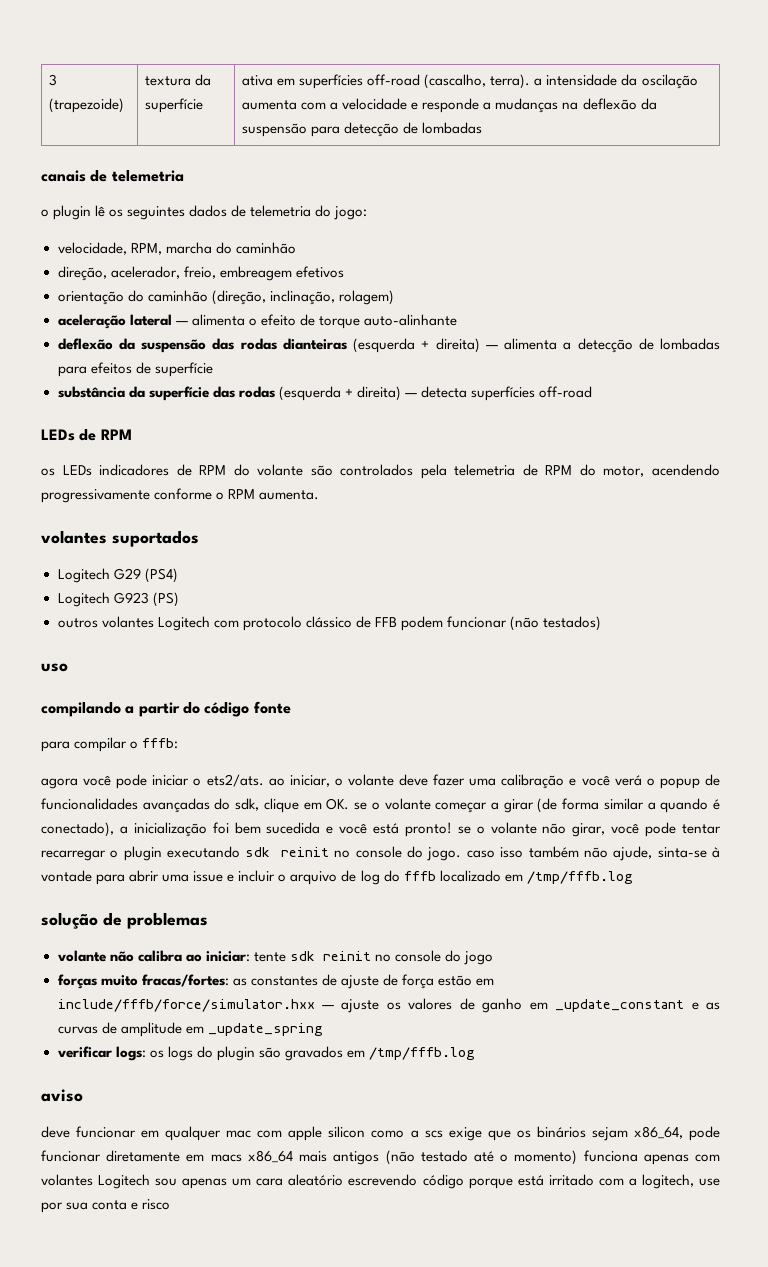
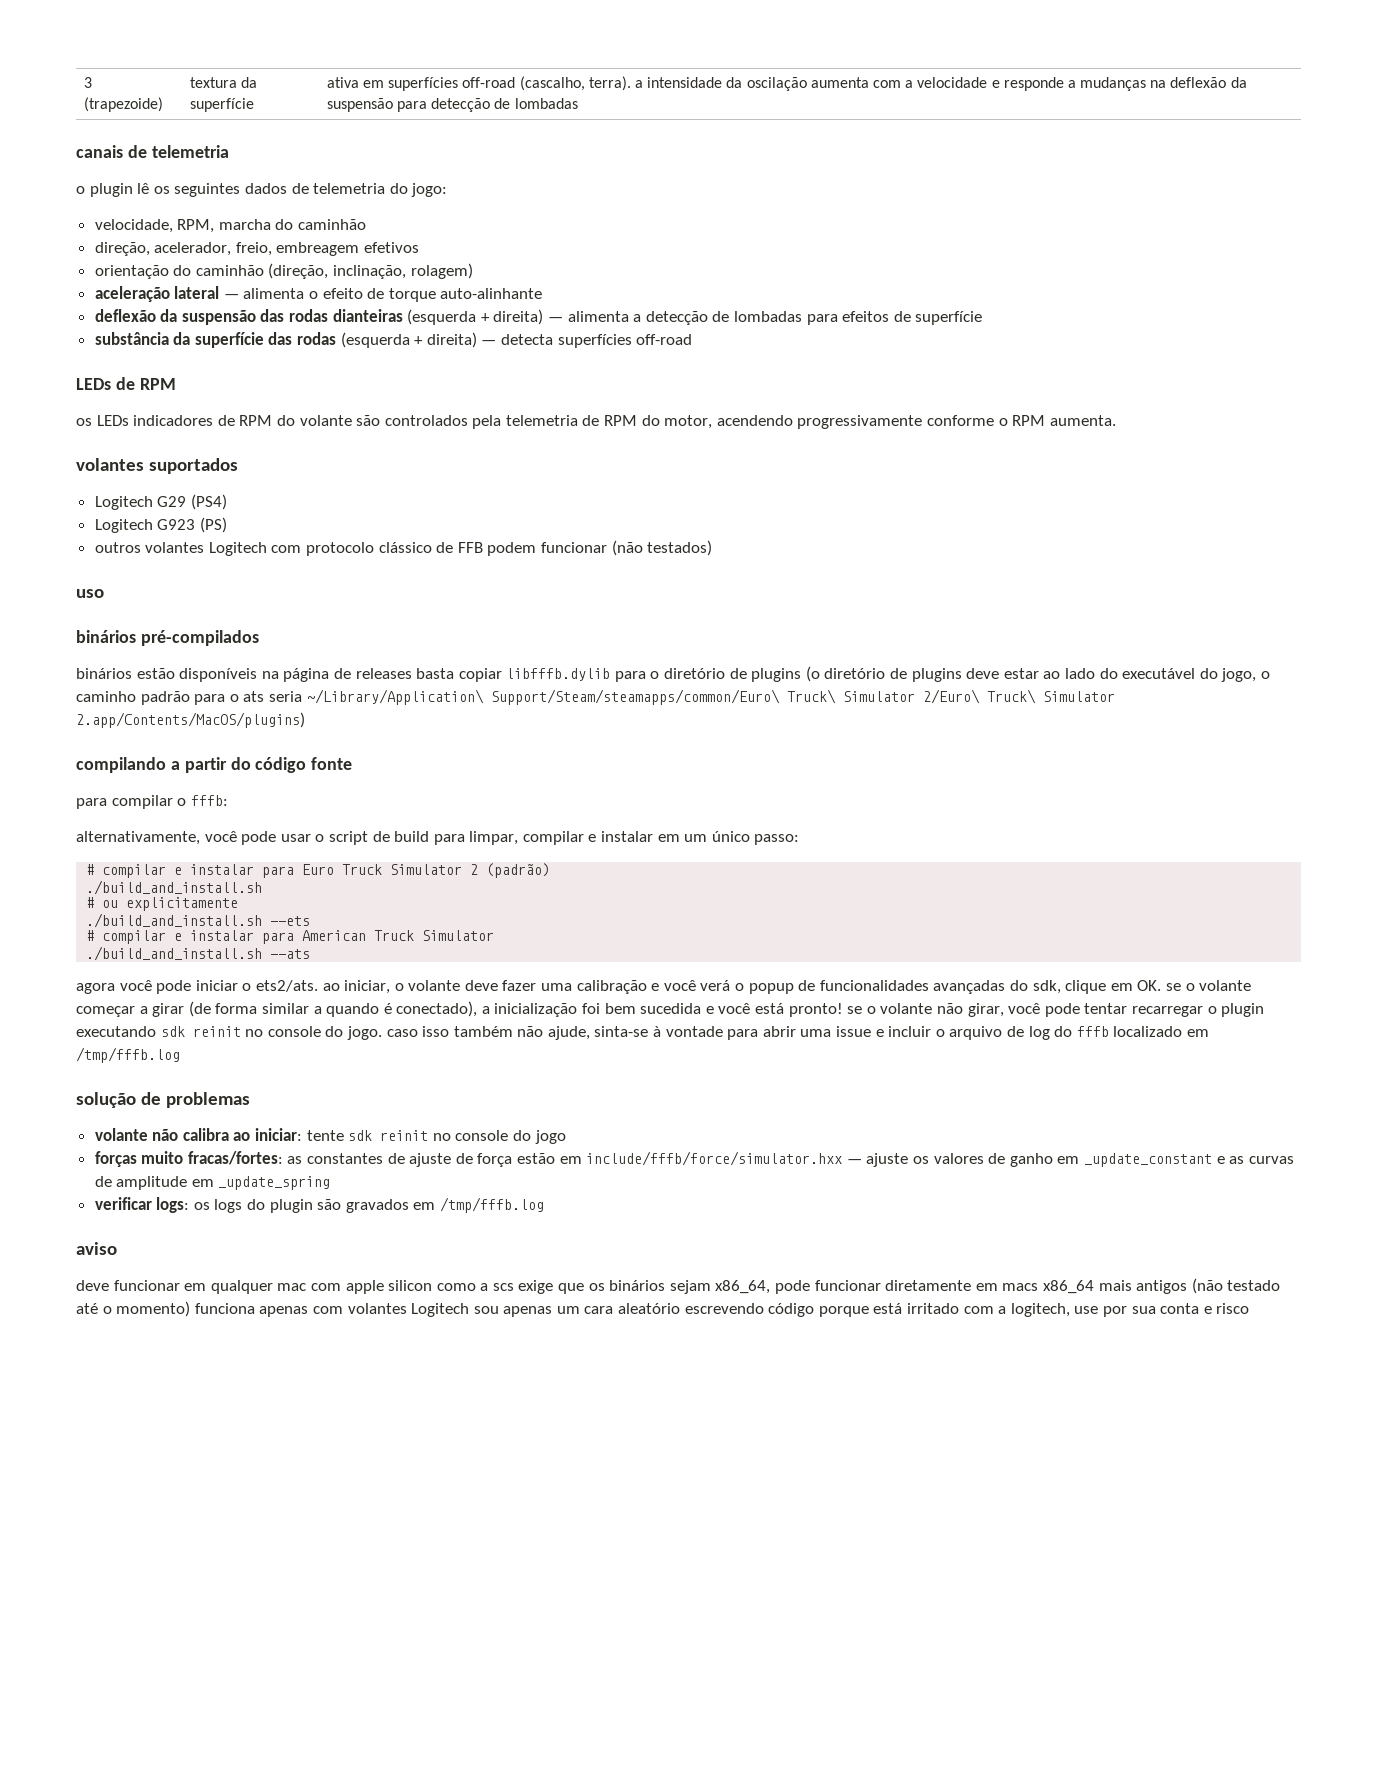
+ binários pré-compilados
+ binários estão disponíveis na página de releases basta copiar libfffb.dylib para o diretório de plugins (o diretório de plugins deve estar ao lado do executável do jogo, o caminho padrão para o ats seria ~/Library/Application\ Support/Steam/steamapps/common/Euro\ Truck\ Simulator 2/Euro\ Truck\ Simulator 2.app/Contents/MacOS/plugins)
+ alternativamente, você pode usar o script de build para limpar, compilar e instalar em um único passo:
+ # compilar e instalar para Euro Truck Simulator 2 (padrão)
+ ./build_and_install.sh
+ # ou explicitamente
+ ./build_and_install.sh --ets
+ # compilar e instalar para American Truck Simulator
+ ./build_and_install.sh --ats

